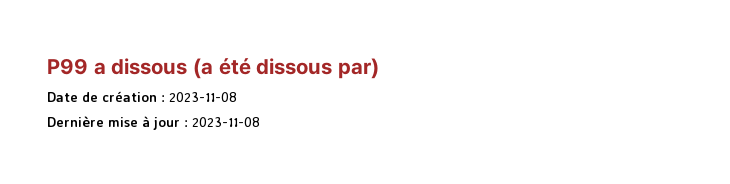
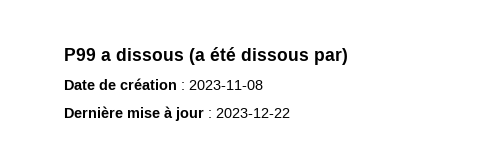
- Dernière mise à jour : 2023-11-08
+ Dernière mise à jour : 2023-12-22

